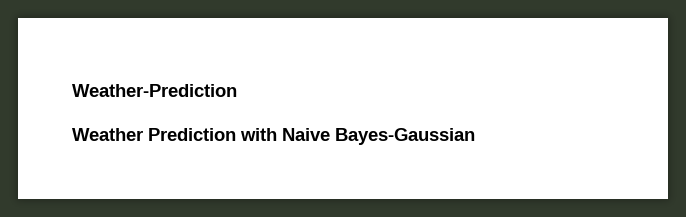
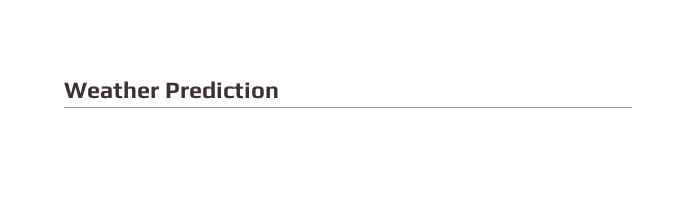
- Weather-Prediction
- Weather Prediction with Naive Bayes-Gaussian
+ Weather Prediction

